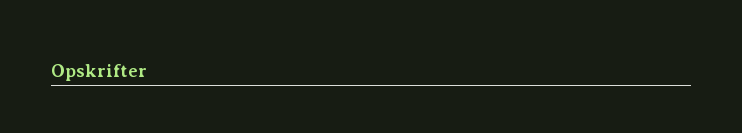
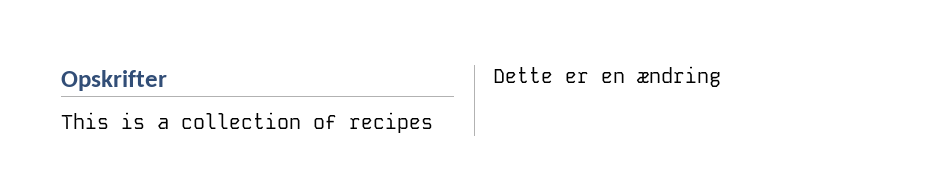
+ This is a collection of recipes Dette er en ændring

